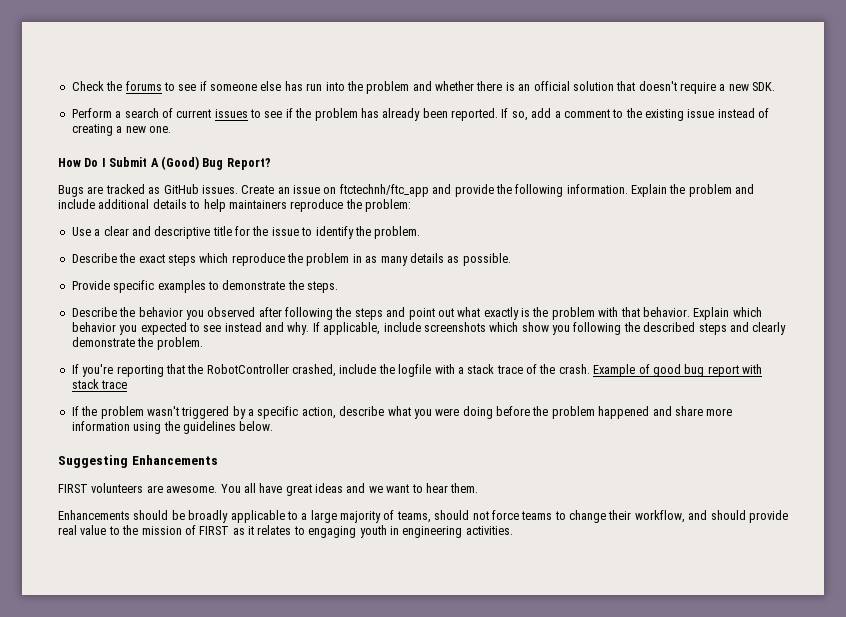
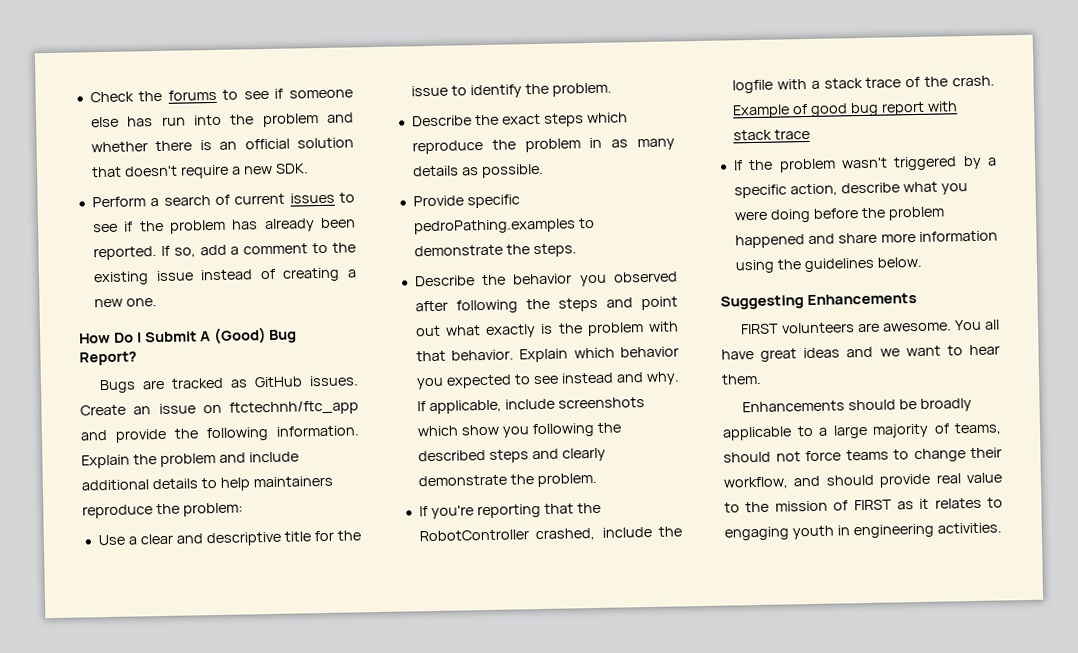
- Provide specific examples to demonstrate the steps.
+ Provide specific pedroPathing.examples to demonstrate the steps.

